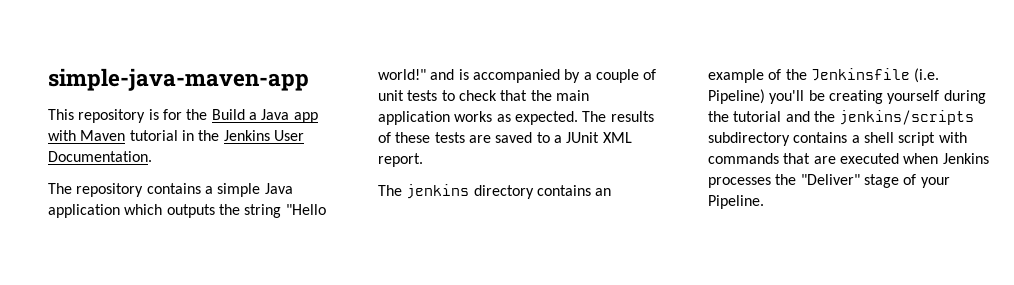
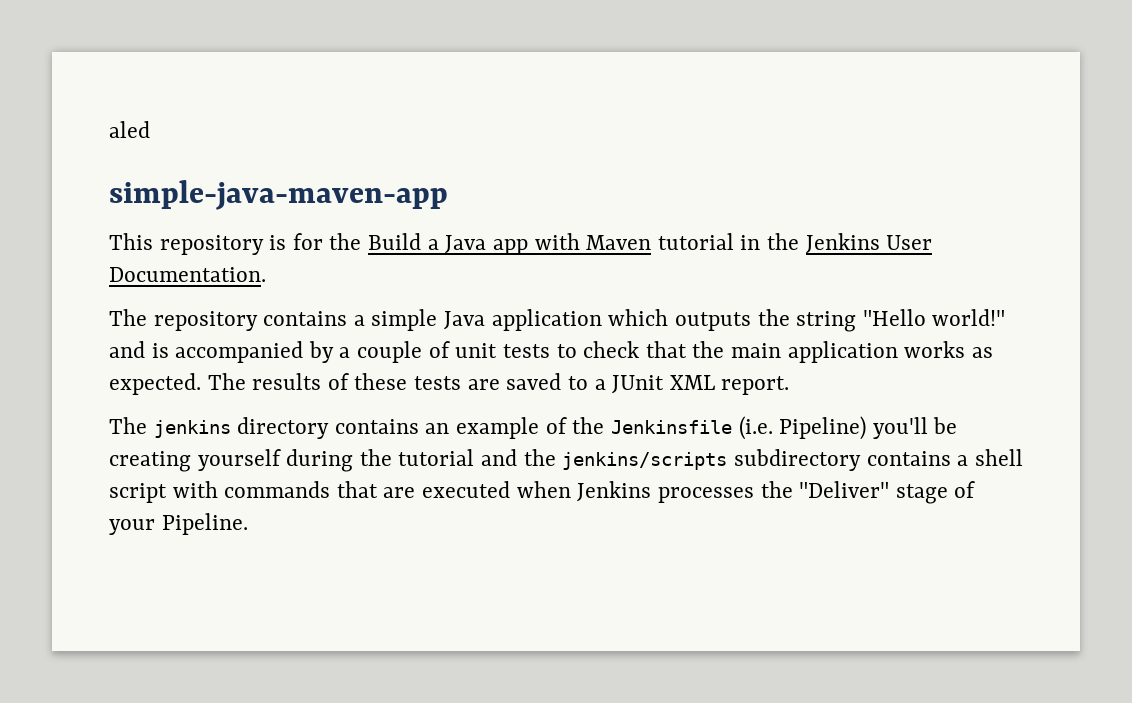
+ aled

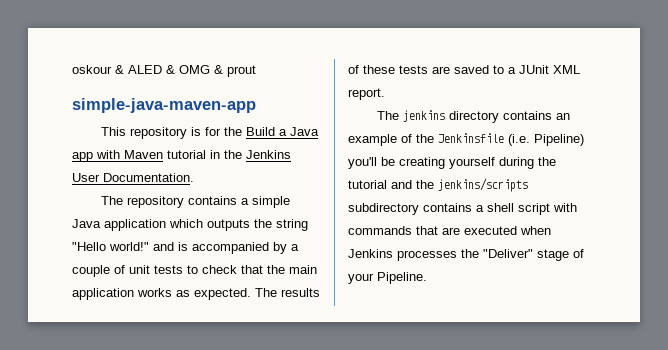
- aled
+ oskour & ALED & OMG & prout

